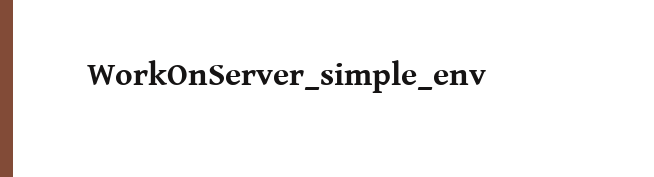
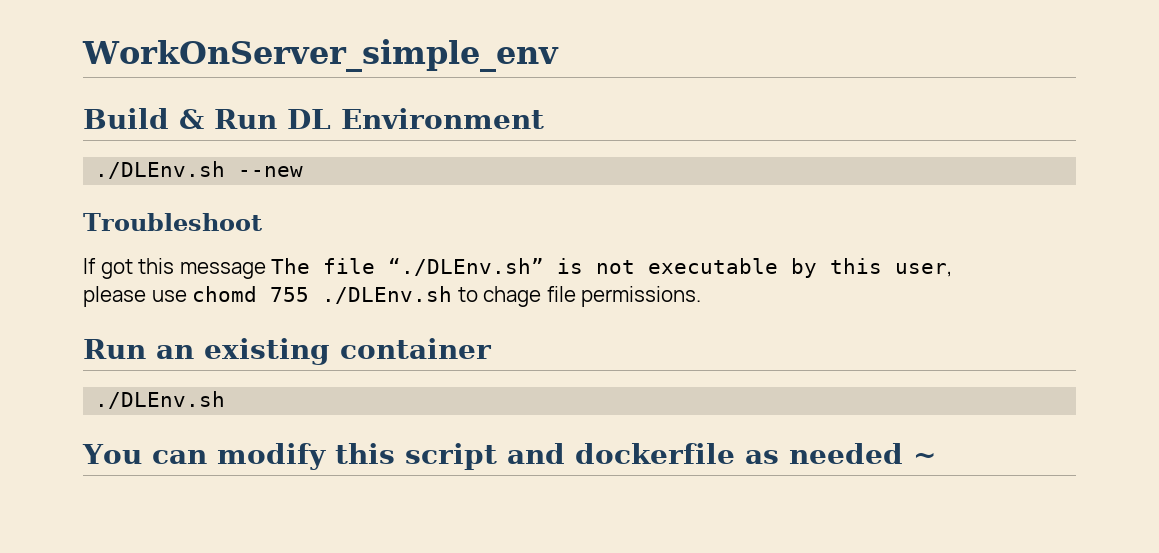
+ Build & Run DL Environment
+ ./DLEnv.sh --new
+ Troubleshoot
+ If got this message The file “./DLEnv.sh” is not executable by this user,
+ please use chomd 755 ./DLEnv.sh to chage file permissions.
+ Run an existing container
+ ./DLEnv.sh
+ You can modify this script and dockerfile as needed ~

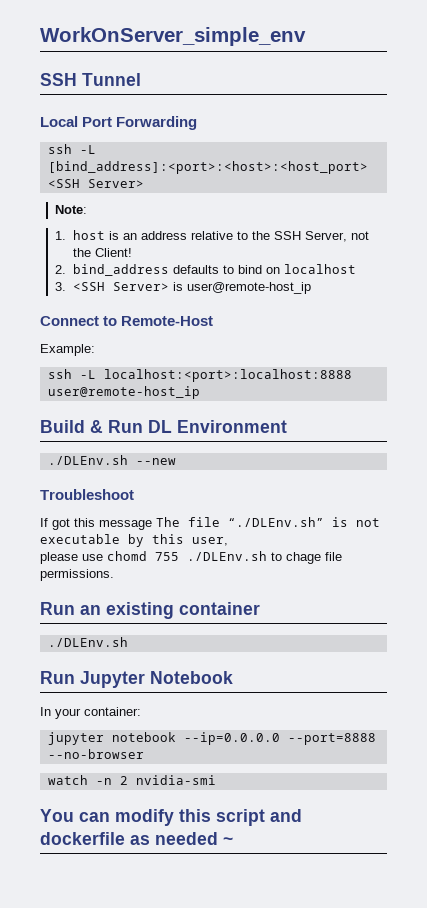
+ SSH Tunnel
+ Local Port Forwarding
+ ssh -L [bind_address]:<port>:<host>:<host_port> <SSH Server>
+ Note:
+ 1. host is an address relative to the SSH Server, not the Client!
+ 2. bind_address defaults to bind on localhost
+ 3. <SSH Server> is user@remote-host_ip
+ Connect to Remote-Host
+ Example:
+ ssh -L localhost:<port>:localhost:8888 user@remote-host_ip
+ Run Jupyter Notebook
+ In your container:
+ jupyter notebook --ip=0.0.0.0 --port=8888 --no-browser
+ watch -n 2 nvidia-smi

